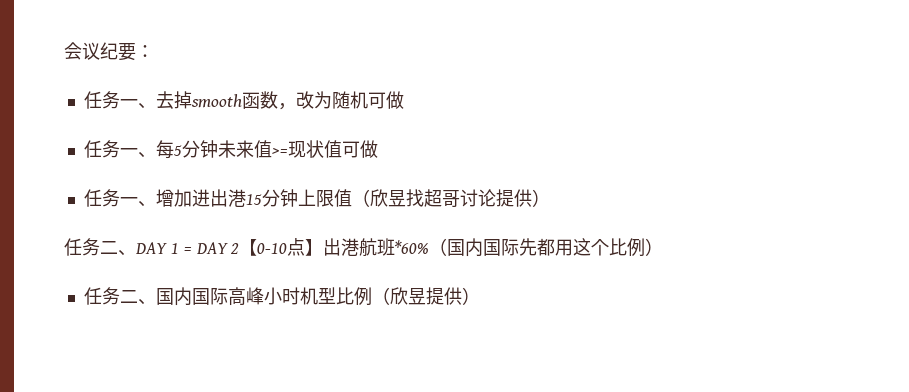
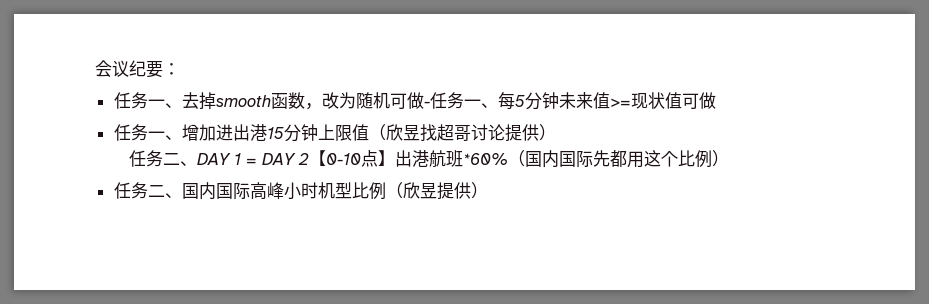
- 任务一、去掉smooth函数，改为随机可做
- 任务一、每5分钟未来值>=现状值可做
+ 任务一、去掉smooth函数，改为随机可做-任务一、每5分钟未来值>=现状值可做

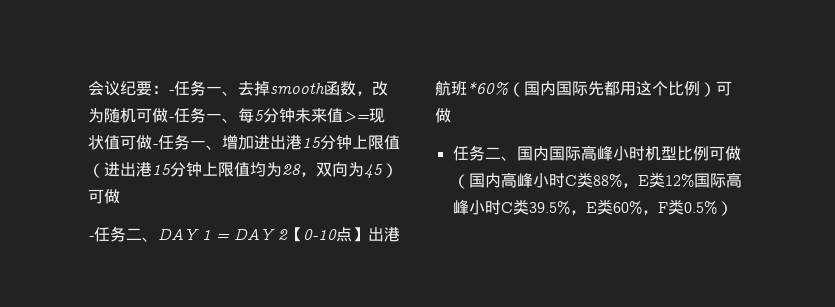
- 会议纪要：
- 任务一、去掉smooth函数，改为随机可做-任务一、每5分钟未来值>=现状值可做
- 任务一、增加进出港15分钟上限值（欣昱找超哥讨论提供）
- 任务二、DAY 1 = DAY 2【0-10点】出港航班*60%（国内国际先都用这个比例）
+ 会议纪要：-任务一、去掉smooth函数，改为随机可做-任务一、每5分钟未来值>=现状值可做-任务一、增加进出港15分钟上限值（进出港15分钟上限值均为28，双向为45）可做
+ -任务二、DAY 1 = DAY 2【0-10点】出港航班*60%（国内国际先都用这个比例）可做
- 任务二、国内国际高峰小时机型比例（欣昱提供）
+ 任务二、国内国际高峰小时机型比例可做（国内高峰小时C类88%，E类12%国际高峰小时C类39.5%，E类60%，F类0.5%）

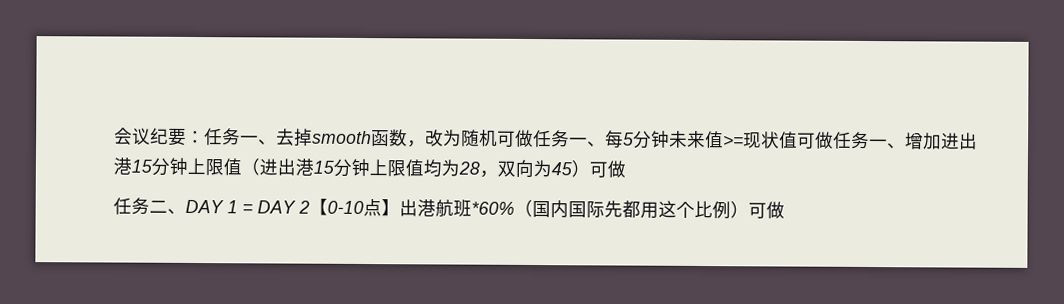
- 会议纪要：-任务一、去掉smooth函数，改为随机可做-任务一、每5分钟未来值>=现状值可做-任务一、增加进出港15分钟上限值（进出港15分钟上限值均为28，双向为45）可做
+ 会议纪要：任务一、去掉smooth函数，改为随机可做任务一、每5分钟未来值>=现状值可做任务一、增加进出港15分钟上限值（进出港15分钟上限值均为28，双向为45）可做
- -任务二、DAY 1 = DAY 2【0-10点】出港航班*60%（国内国际先都用这个比例）可做
+ 任务二、DAY 1 = DAY 2【0-10点】出港航班*60%（国内国际先都用这个比例）可做
- 任务二、国内国际高峰小时机型比例可做（国内高峰小时C类88%，E类12%国际高峰小时C类39.5%，E类60%，F类0.5%）

